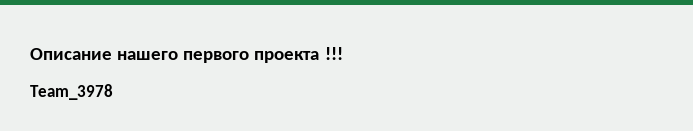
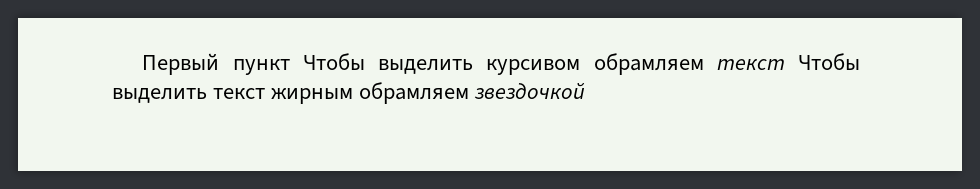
- Описание нашего первого проекта !!!
- Team_3978
+ Первый пункт Чтобы выделить курсивом обрамляем текст Чтобы выделить текст жирным обрамляем звездочкой

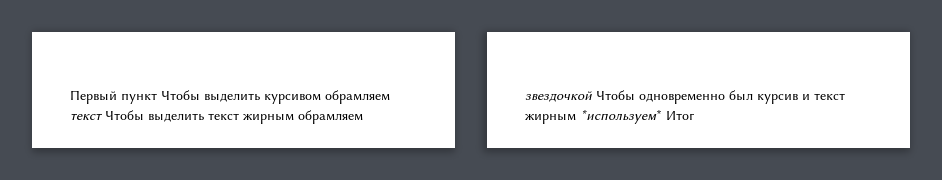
- Первый пункт Чтобы выделить курсивом обрамляем текст Чтобы выделить текст жирным обрамляем звездочкой
+ Первый пункт Чтобы выделить курсивом обрамляем текст Чтобы выделить текст жирным обрамляем звездочкой Чтобы одновременно был курсив и текст жирным *используем* Итог

